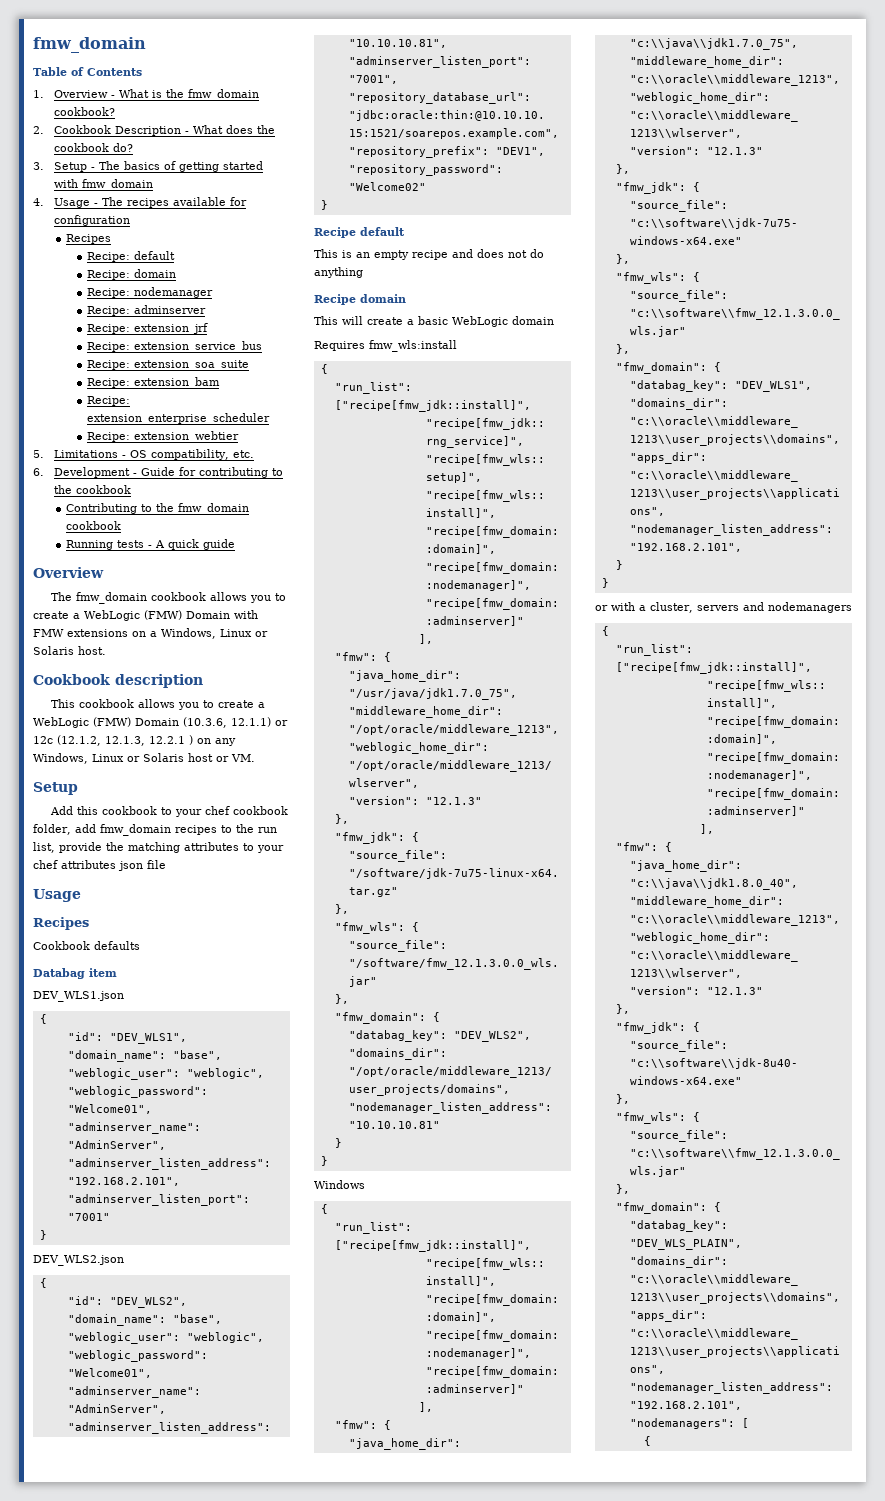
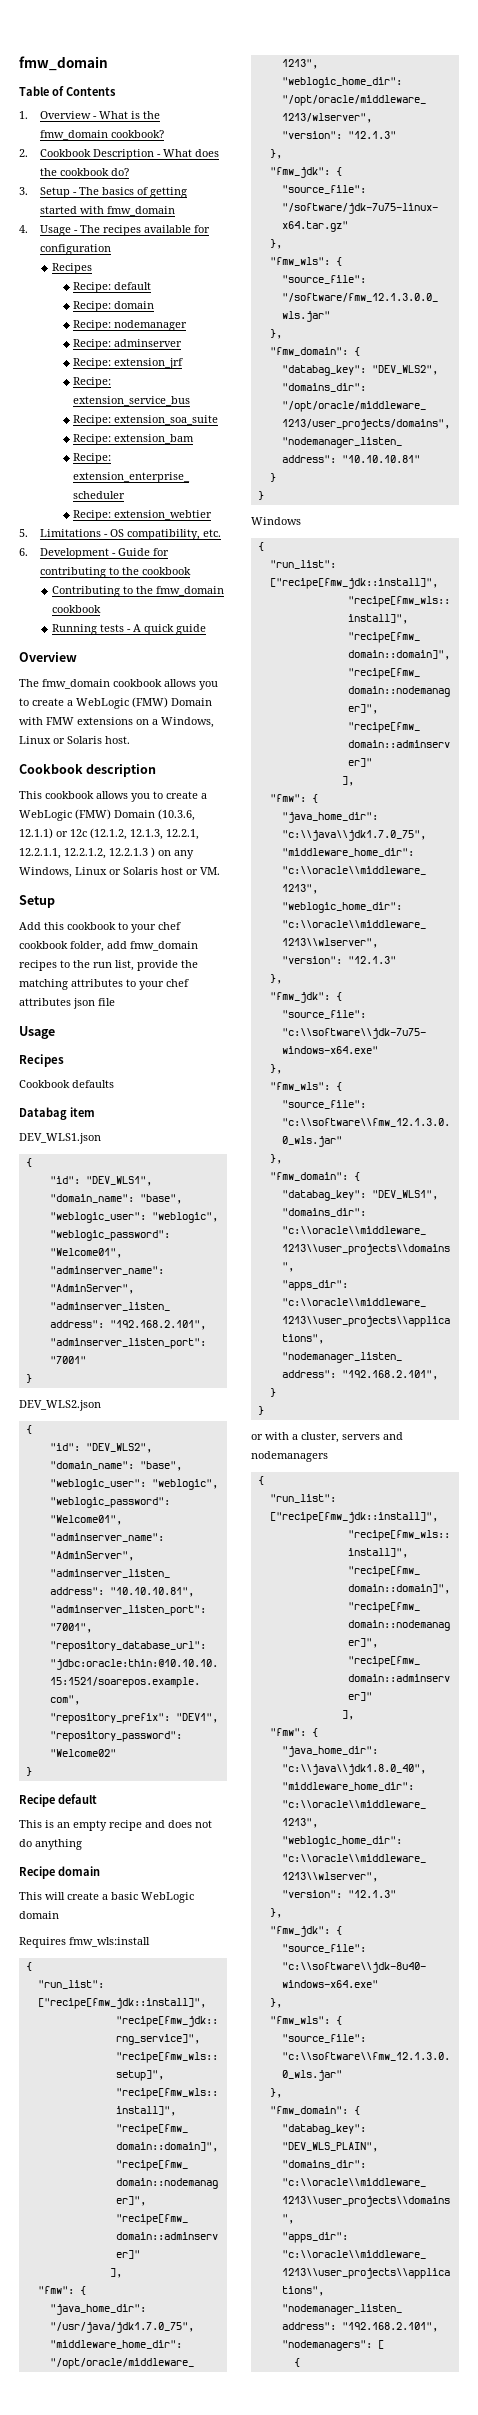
- This cookbook allows you to create a WebLogic (FMW) Domain (10.3.6, 12.1.1) or 12c (12.1.2, 12.1.3, 12.2.1 ) on any Windows, Linux or Solaris host or VM.
+ This cookbook allows you to create a WebLogic (FMW) Domain (10.3.6, 12.1.1) or 12c (12.1.2, 12.1.3, 12.2.1, 12.2.1.1, 12.2.1.2, 12.2.1.3 ) on any Windows, Linux or Solaris host or VM.

